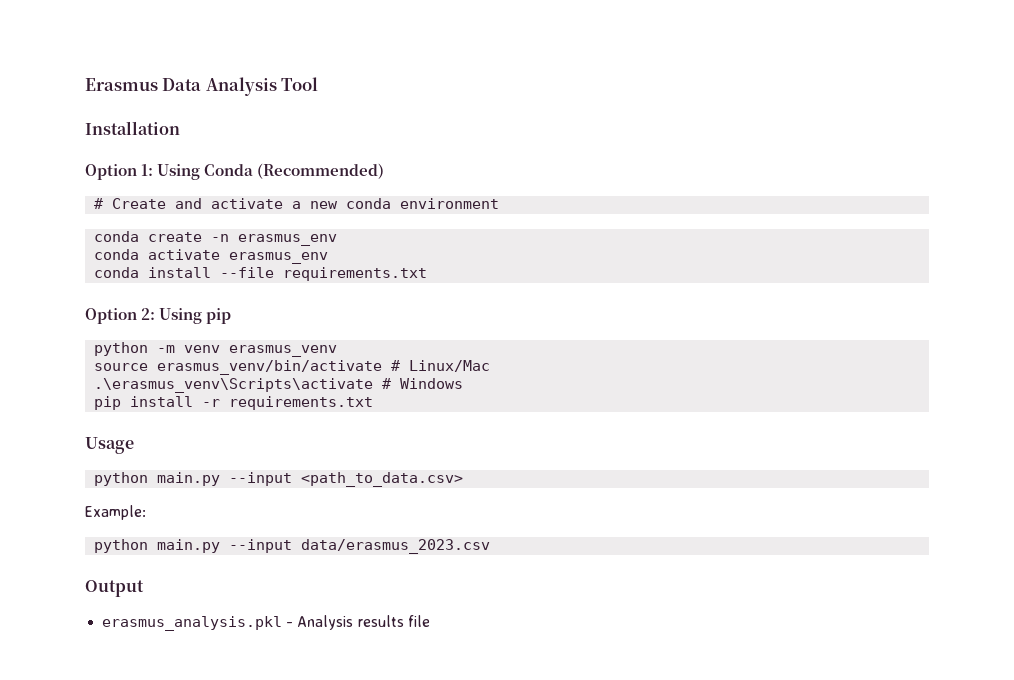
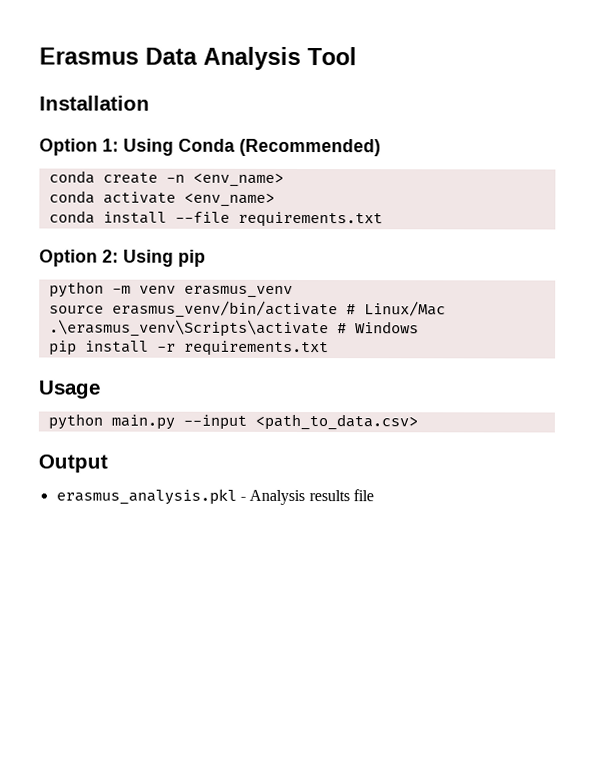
- # Create and activate a new conda environment
- conda create -n erasmus_env
+ conda create -n <env_name>
- conda activate erasmus_env
+ conda activate <env_name>
- Example:
- python main.py --input data/erasmus_2023.csv

